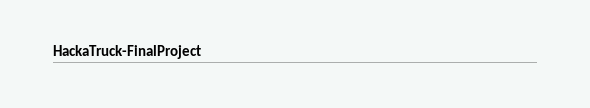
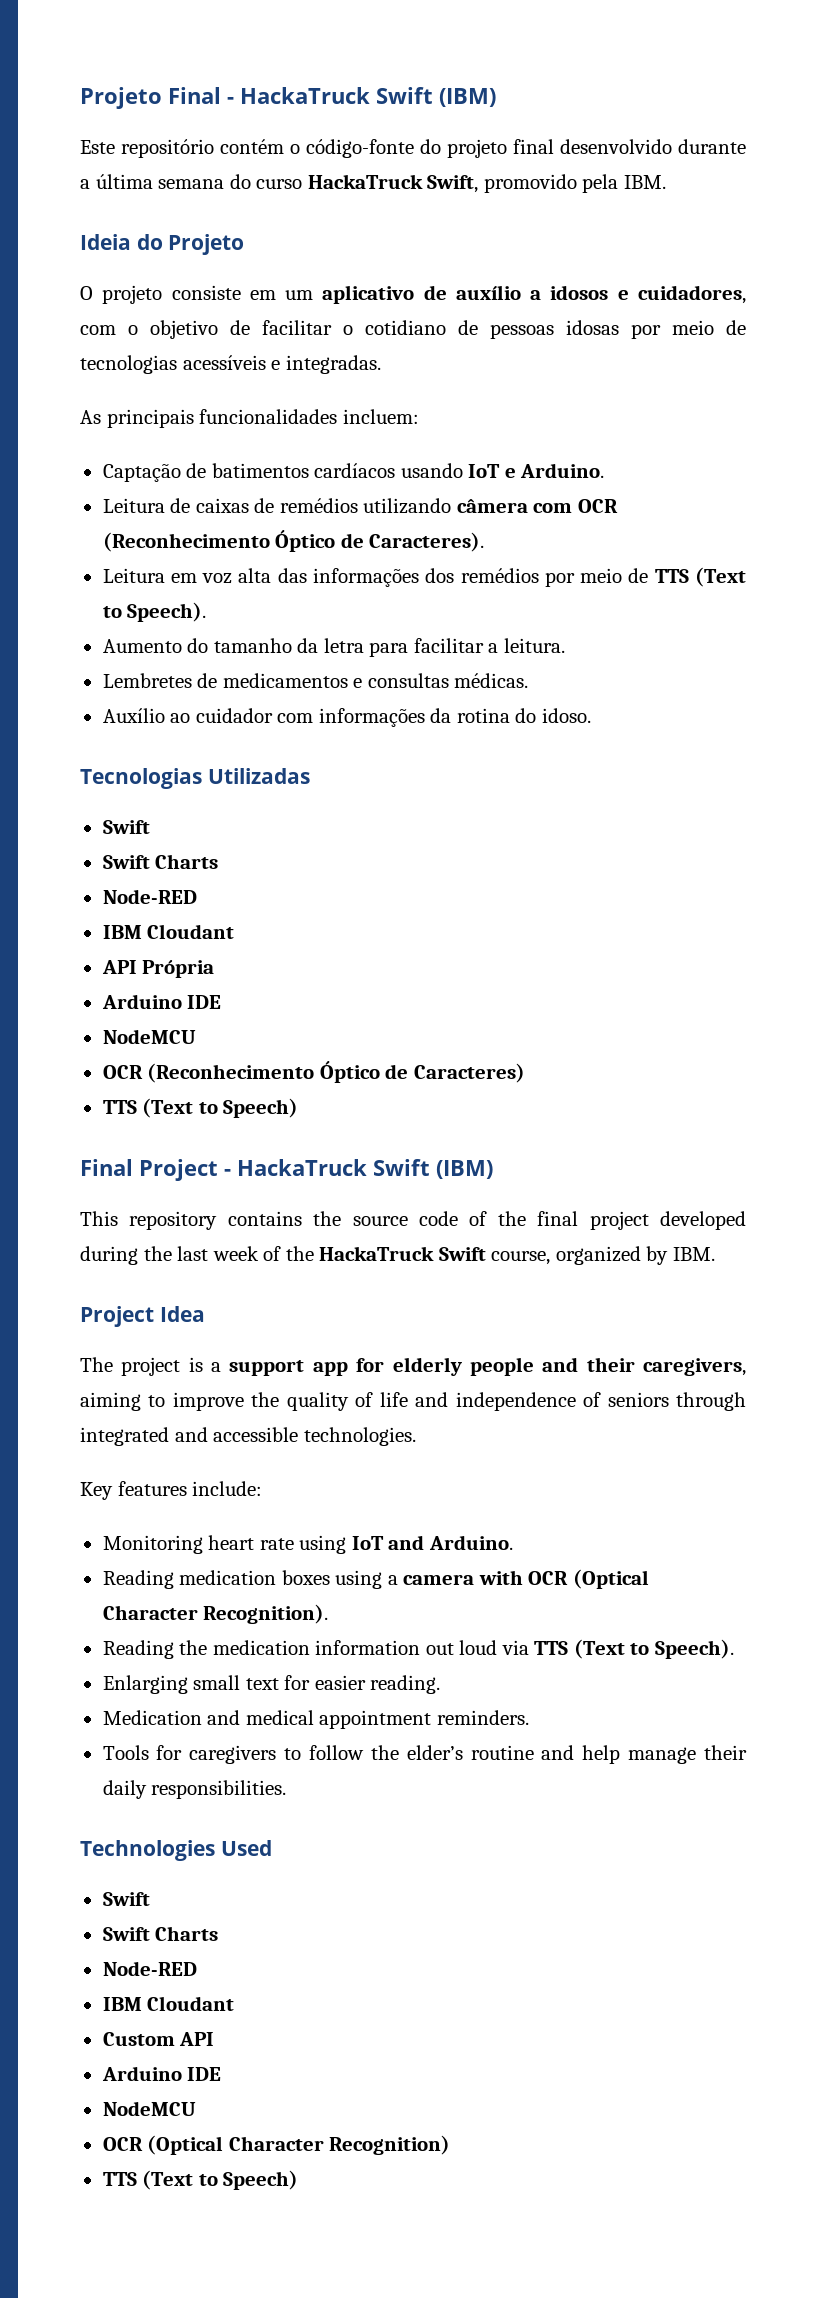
- HackaTruck-FinalProject
+ Projeto Final - HackaTruck Swift (IBM)
+ Este repositório contém o código-fonte do projeto final desenvolvido durante a última semana do curso HackaTruck Swift, promovido pela IBM.
+ Ideia do Projeto
+ O projeto consiste em um aplicativo de auxílio a idosos e cuidadores, com o objetivo de facilitar o cotidiano de pessoas idosas por meio de tecnologias acessíveis e integradas.
+ As principais funcionalidades incluem:
+ Captação de batimentos cardíacos usando IoT e Arduino.
+ Leitura de caixas de remédios utilizando câmera com OCR (Reconhecimento Óptico de Caracteres).
+ Leitura em voz alta das informações dos remédios por meio de TTS (Text to Speech).
+ Aumento do tamanho da letra para facilitar a leitura.
+ Lembretes de medicamentos e consultas médicas.
+ Auxílio ao cuidador com informações da rotina do idoso.
+ Tecnologias Utilizadas
+ Swift
+ Swift Charts
+ Node-RED
+ IBM Cloudant
+ API Própria
+ Arduino IDE
+ NodeMCU
+ OCR (Reconhecimento Óptico de Caracteres)
+ TTS (Text to Speech)
+ Final Project - HackaTruck Swift (IBM)
+ This repository contains the source code of the final project developed during the last week of the HackaTruck Swift course, organized by IBM.
+ Project Idea
+ The project is a support app for elderly people and their caregivers, aiming to improve the quality of life and independence of seniors through integrated and accessible technologies.
+ Key features include:
+ Monitoring heart rate using IoT and Arduino.
+ Reading medication boxes using a camera with OCR (Optical Character Recognition).
+ Reading the medication information out loud via TTS (Text to Speech).
+ Enlarging small text for easier reading.
+ Medication and medical appointment reminders.
+ Tools for caregivers to follow the elder’s routine and help manage their daily responsibilities.
+ Technologies Used
+ Swift
+ Swift Charts
+ Node-RED
+ IBM Cloudant
+ Custom API
+ Arduino IDE
+ NodeMCU
+ OCR (Optical Character Recognition)
+ TTS (Text to Speech)

